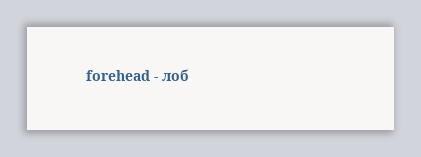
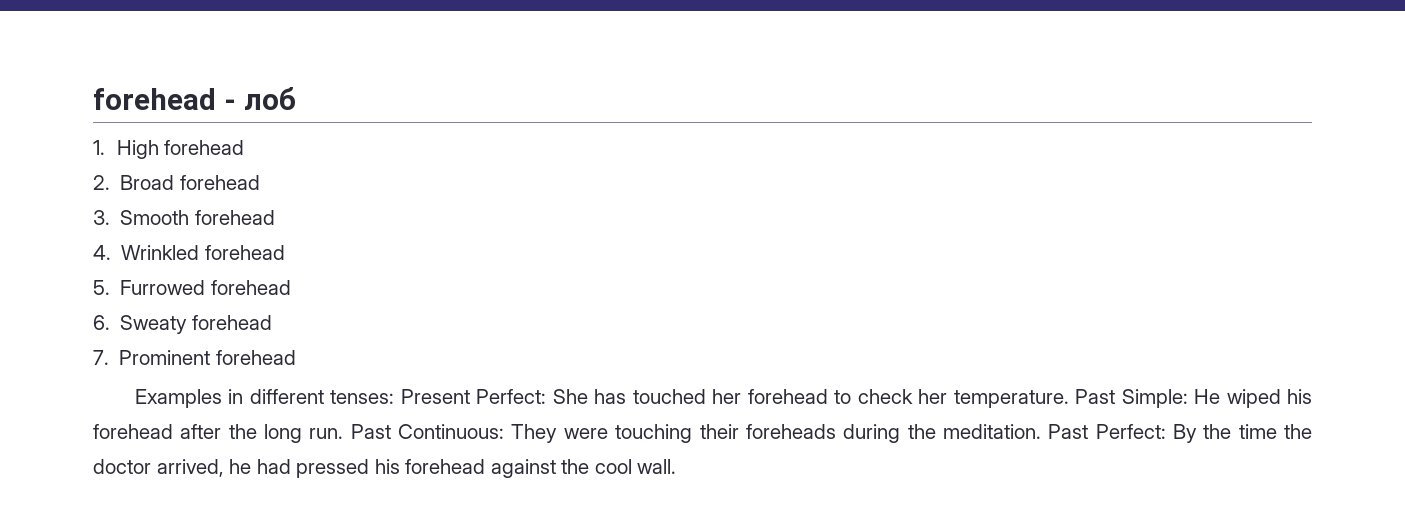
+ 1. High forehead
+ 2. Broad forehead
+ 3. Smooth forehead
+ 4. Wrinkled forehead
+ 5. Furrowed forehead
+ 6. Sweaty forehead
+ 7. Prominent forehead
+ Examples in different tenses: Present Perfect: She has touched her forehead to check her temperature. Past Simple: He wiped his forehead after the long run. Past Continuous: They were touching their foreheads during the meditation. Past Perfect: By the time the doctor arrived, he had pressed his forehead against the cool wall.

